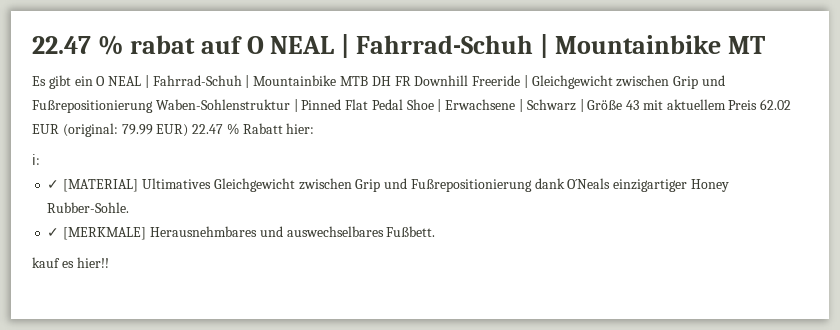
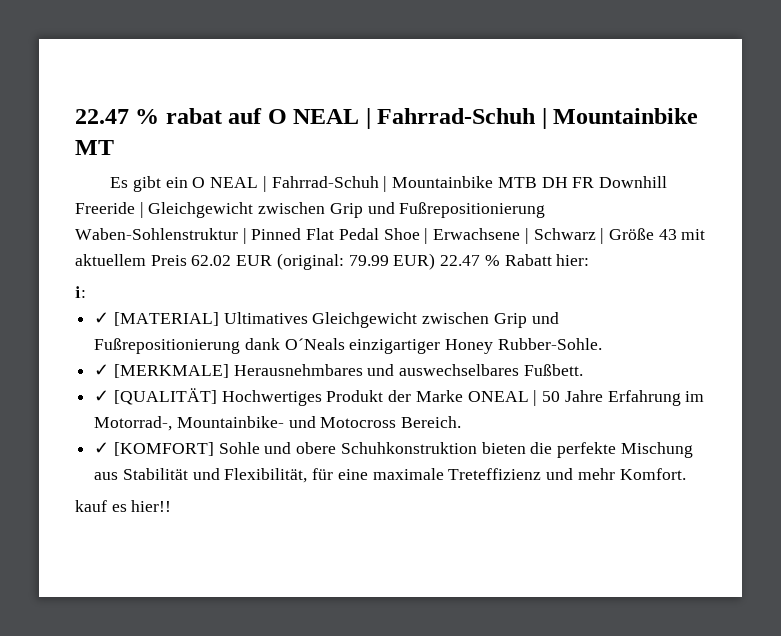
+ ✓ [QUALITÄT] Hochwertiges Produkt der Marke ONEAL | 50 Jahre Erfahrung im Motorrad-, Mountainbike- und Motocross Bereich.
+ ✓ [KOMFORT] Sohle und obere Schuhkonstruktion bieten die perfekte Mischung aus Stabilität und Flexibilität, für eine maximale Treteffizienz und mehr Komfort.

